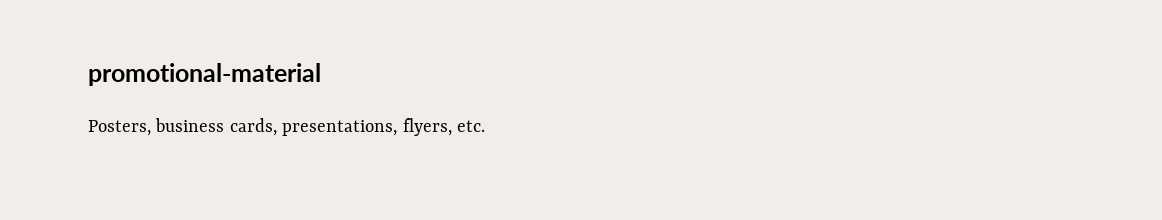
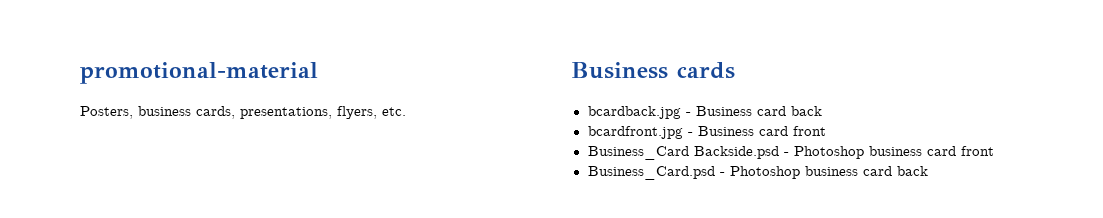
+ Business cards
+ bcardback.jpg - Business card back
+ bcardfront.jpg - Business card front
+ Business_Card Backside.psd - Photoshop business card front
+ Business_Card.psd - Photoshop business card back

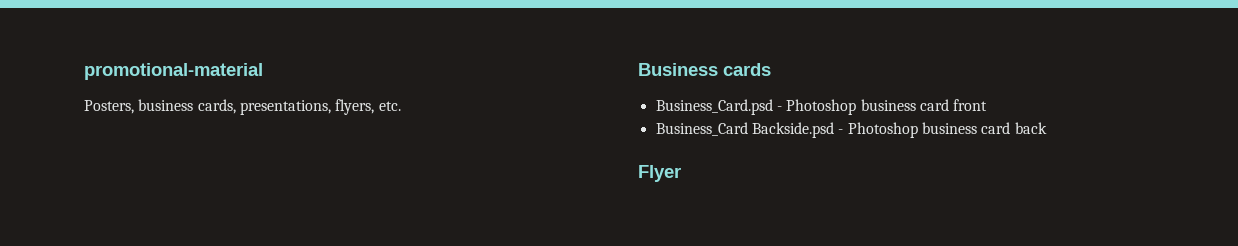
- bcardback.jpg - Business card back
- bcardfront.jpg - Business card front
+ Business_Card.psd - Photoshop business card front
- Business_Card Backside.psd - Photoshop business card front
- Business_Card.psd - Photoshop business card back
+ Business_Card Backside.psd - Photoshop business card back
+ Flyer

